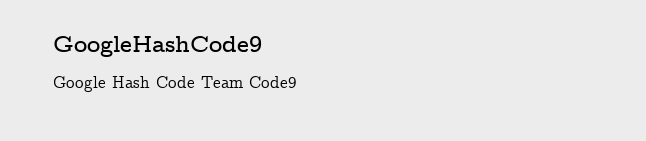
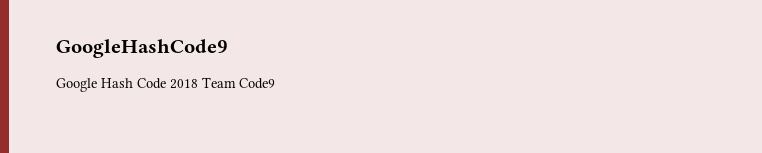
- Google Hash Code Team Code9
+ Google Hash Code 2018 Team Code9

